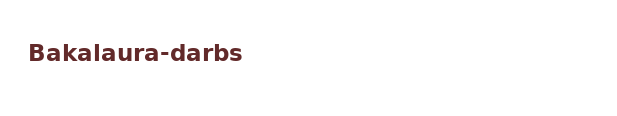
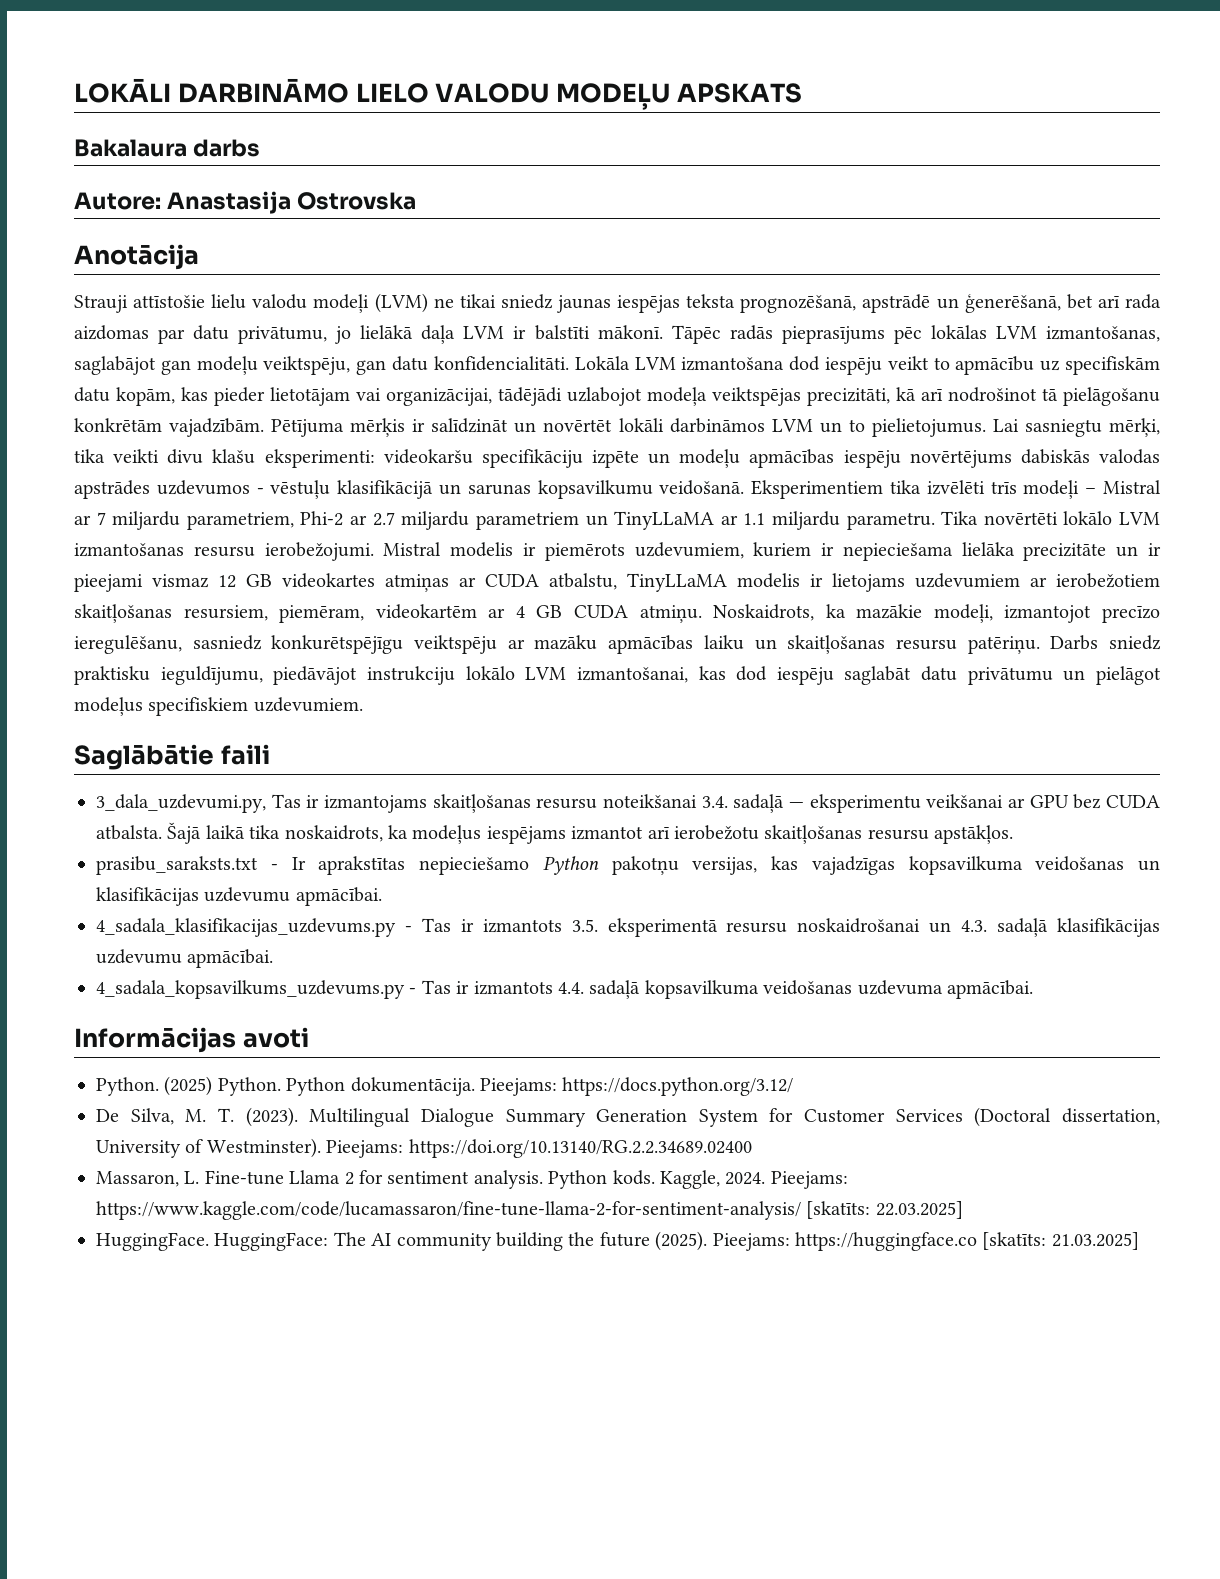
- Bakalaura-darbs
+ LOKĀLI DARBINĀMO LIELO VALODU MODEĻU APSKATS
+ Bakalaura darbs
+ Autore: Anastasija Ostrovska
+ Anotācija
+ Strauji attīstošie lielu valodu modeļi (LVM) ne tikai sniedz jaunas iespējas teksta prognozēšanā, apstrādē un ģenerēšanā, bet arī rada aizdomas par datu privātumu, jo lielākā daļa LVM ir balstīti mākonī. Tāpēc radās pieprasījums pēc lokālas LVM izmantošanas, saglabājot gan modeļu veiktspēju, gan datu konfidencialitāti. Lokāla LVM izmantošana dod iespēju veikt to apmācību uz specifiskām datu kopām, kas pieder lietotājam vai organizācijai, tādējādi uzlabojot modeļa veiktspējas precizitāti, kā arī nodrošinot tā pielāgošanu konkrētām vajadzībām. Pētījuma mērķis ir salīdzināt un novērtēt lokāli darbināmos LVM un to pielietojumus. Lai sasniegtu mērķi, tika veikti divu klašu eksperimenti: videokaršu specifikāciju izpēte un modeļu apmācības iespēju novērtējums dabiskās valodas apstrādes uzdevumos - vēstuļu klasifikācijā un sarunas kopsavilkumu veidošanā. Eksperimentiem tika izvēlēti trīs modeļi – Mistral ar 7 miljardu parametriem, Phi-2 ar 2.7 miljardu parametriem un TinyLLaMA ar 1.1 miljardu parametru. Tika novērtēti lokālo LVM izmantošanas resursu ierobežojumi. Mistral modelis ir piemērots uzdevumiem, kuriem ir nepieciešama lielāka precizitāte un ir pieejami vismaz 12 GB videokartes atmiņas ar CUDA atbalstu, TinyLLaMA modelis ir lietojams uzdevumiem ar ierobežotiem skaitļošanas resursiem, piemēram, videokartēm ar 4 GB CUDA atmiņu. Noskaidrots, ka mazākie modeļi, izmantojot precīzo ieregulēšanu, sasniedz konkurētspējīgu veiktspēju ar mazāku apmācības laiku un skaitļošanas resursu patēriņu. Darbs sniedz praktisku ieguldījumu, piedāvājot instrukciju lokālo LVM izmantošanai, kas dod iespēju saglabāt datu privātumu un pielāgot modeļus specifiskiem uzdevumiem.
+ Saglābātie faili
+ 3_dala_uzdevumi.py, Tas ir izmantojams skaitļošanas resursu noteikšanai 3.4. sadaļā — eksperimentu veikšanai ar GPU bez CUDA atbalsta. Šajā laikā tika noskaidrots, ka modeļus iespējams izmantot arī ierobežotu skaitļošanas resursu apstākļos.
+ prasibu_saraksts.txt - Ir aprakstītas nepieciešamo Python pakotņu versijas, kas vajadzīgas kopsavilkuma veidošanas un klasifikācijas uzdevumu apmācībai.
+ 4_sadala_klasifikacijas_uzdevums.py - Tas ir izmantots 3.5. eksperimentā resursu noskaidrošanai un 4.3. sadaļā klasifikācijas uzdevumu apmācībai.
+ 4_sadala_kopsavilkums_uzdevums.py - Tas ir izmantots 4.4. sadaļā kopsavilkuma veidošanas uzdevuma apmācībai.
+ Informācijas avoti
+ Python. (2025) Python. Python dokumentācija. Pieejams: https://docs.python.org/3.12/
+ De Silva, M. T. (2023). Multilingual Dialogue Summary Generation System for Customer Services (Doctoral dissertation, University of Westminster). Pieejams: https://doi.org/10.13140/RG.2.2.34689.02400
+ Massaron, L. Fine-tune Llama 2 for sentiment analysis. Python kods. Kaggle, 2024. Pieejams: https://www.kaggle.com/code/lucamassaron/fine-tune-llama-2-for-sentiment-analysis/ [skatīts: 22.03.2025]
+ HuggingFace. HuggingFace: The AI community building the future (2025). Pieejams: https://huggingface.co [skatīts: 21.03.2025]

